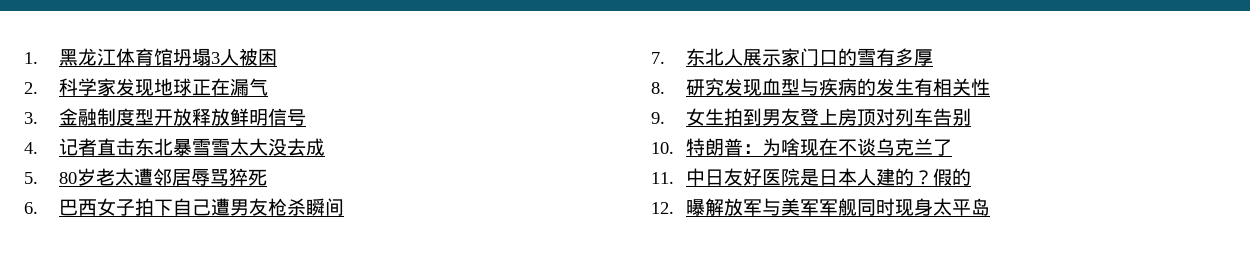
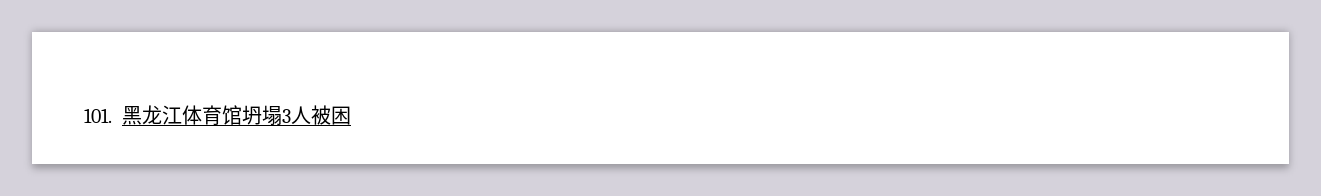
- 1.黑龙江体育馆坍塌3人被困
+ 101.黑龙江体育馆坍塌3人被困
- 2.科学家发现地球正在漏气
- 3.金融制度型开放释放鲜明信号
- 4.记者直击东北暴雪雪太大没去成
- 5. 80岁老太遭邻居辱骂猝死
- 6.巴西女子拍下自己遭男友枪杀瞬间
- 7.东北人展示家门口的雪有多厚
- 8.研究发现血型与疾病的发生有相关性
- 9.女生拍到男友登上房顶对列车告别
- 10.特朗普：为啥现在不谈乌克兰了
- 11.中日友好医院是日本人建的？假的
- 12.曝解放军与美军军舰同时现身太平岛

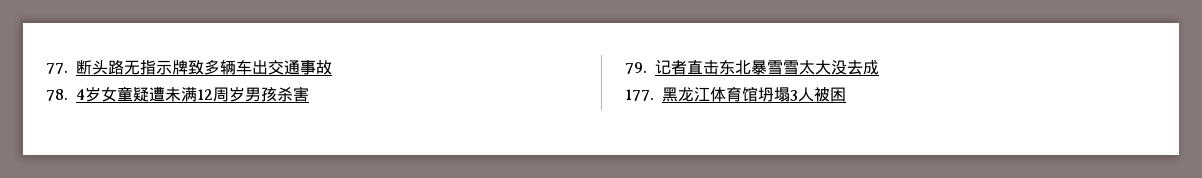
- 101.黑龙江体育馆坍塌3人被困
+ 77.断头路无指示牌致多辆车出交通事故
+ 78. 4岁女童疑遭未满12周岁男孩杀害
+ 79.记者直击东北暴雪雪太大没去成
+ 177.黑龙江体育馆坍塌3人被困

